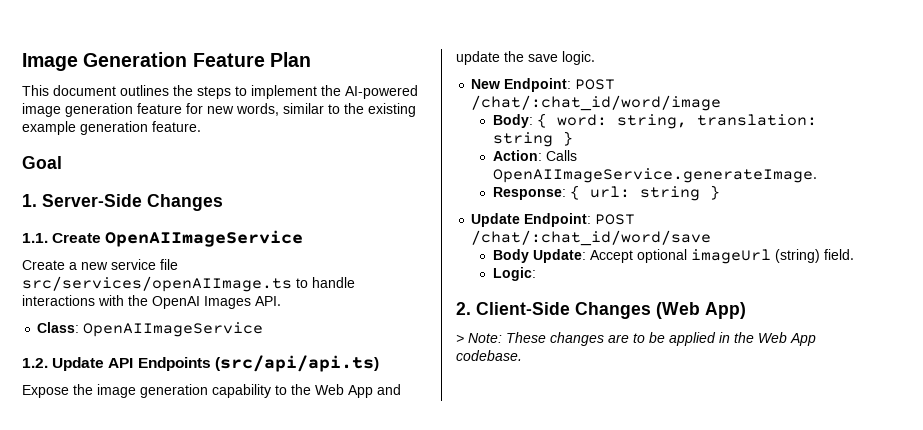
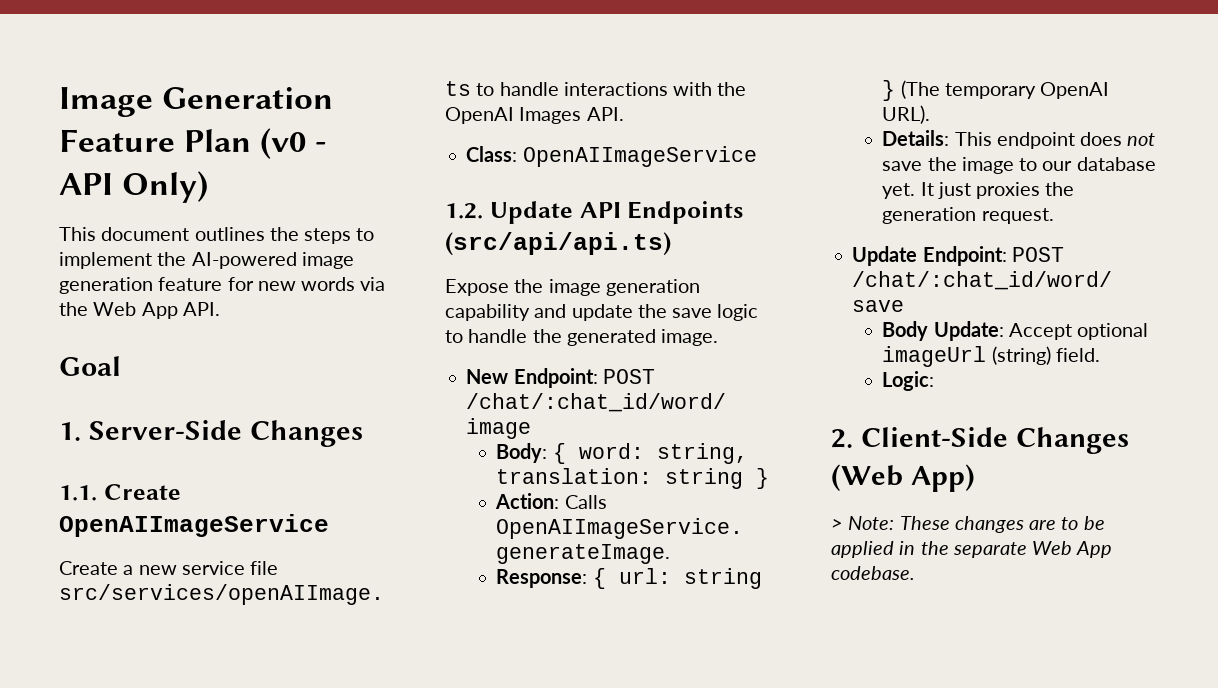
- Image Generation Feature Plan
+ Image Generation Feature Plan (v0 - API Only)
- This document outlines the steps to implement the AI-powered image generation feature for new words, similar to the existing example generation feature.
+ This document outlines the steps to implement the AI-powered image generation feature for new words via the Web App API.
- Expose the image generation capability to the Web App and update the save logic.
+ Expose the image generation capability and update the save logic to handle the generated image.
- Response: { url: string }
+ Response: { url: string } (The temporary OpenAI URL).
+ Details: This endpoint does not save the image to our database yet. It just proxies the generation request.
- > Note: These changes are to be applied in the Web App codebase.
+ > Note: These changes are to be applied in the separate Web App codebase.

